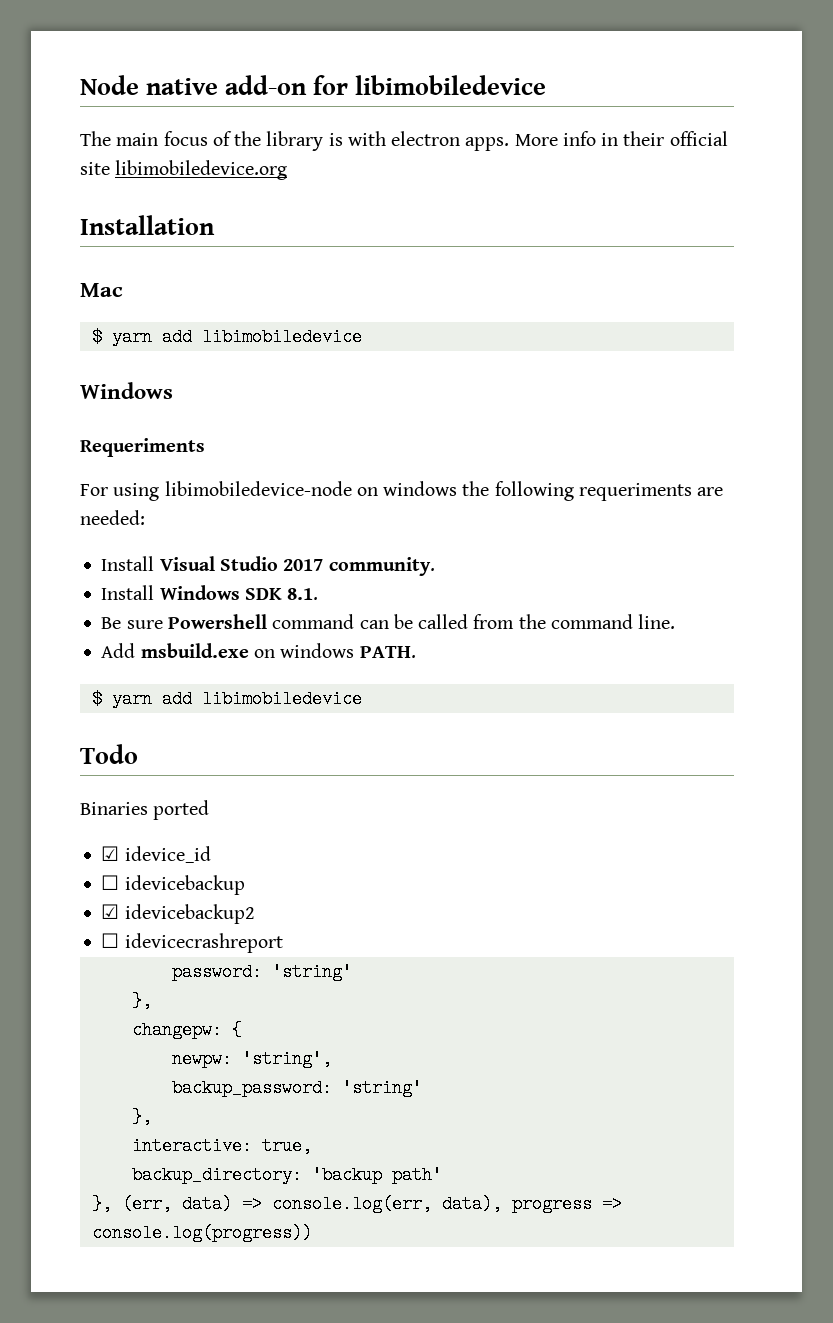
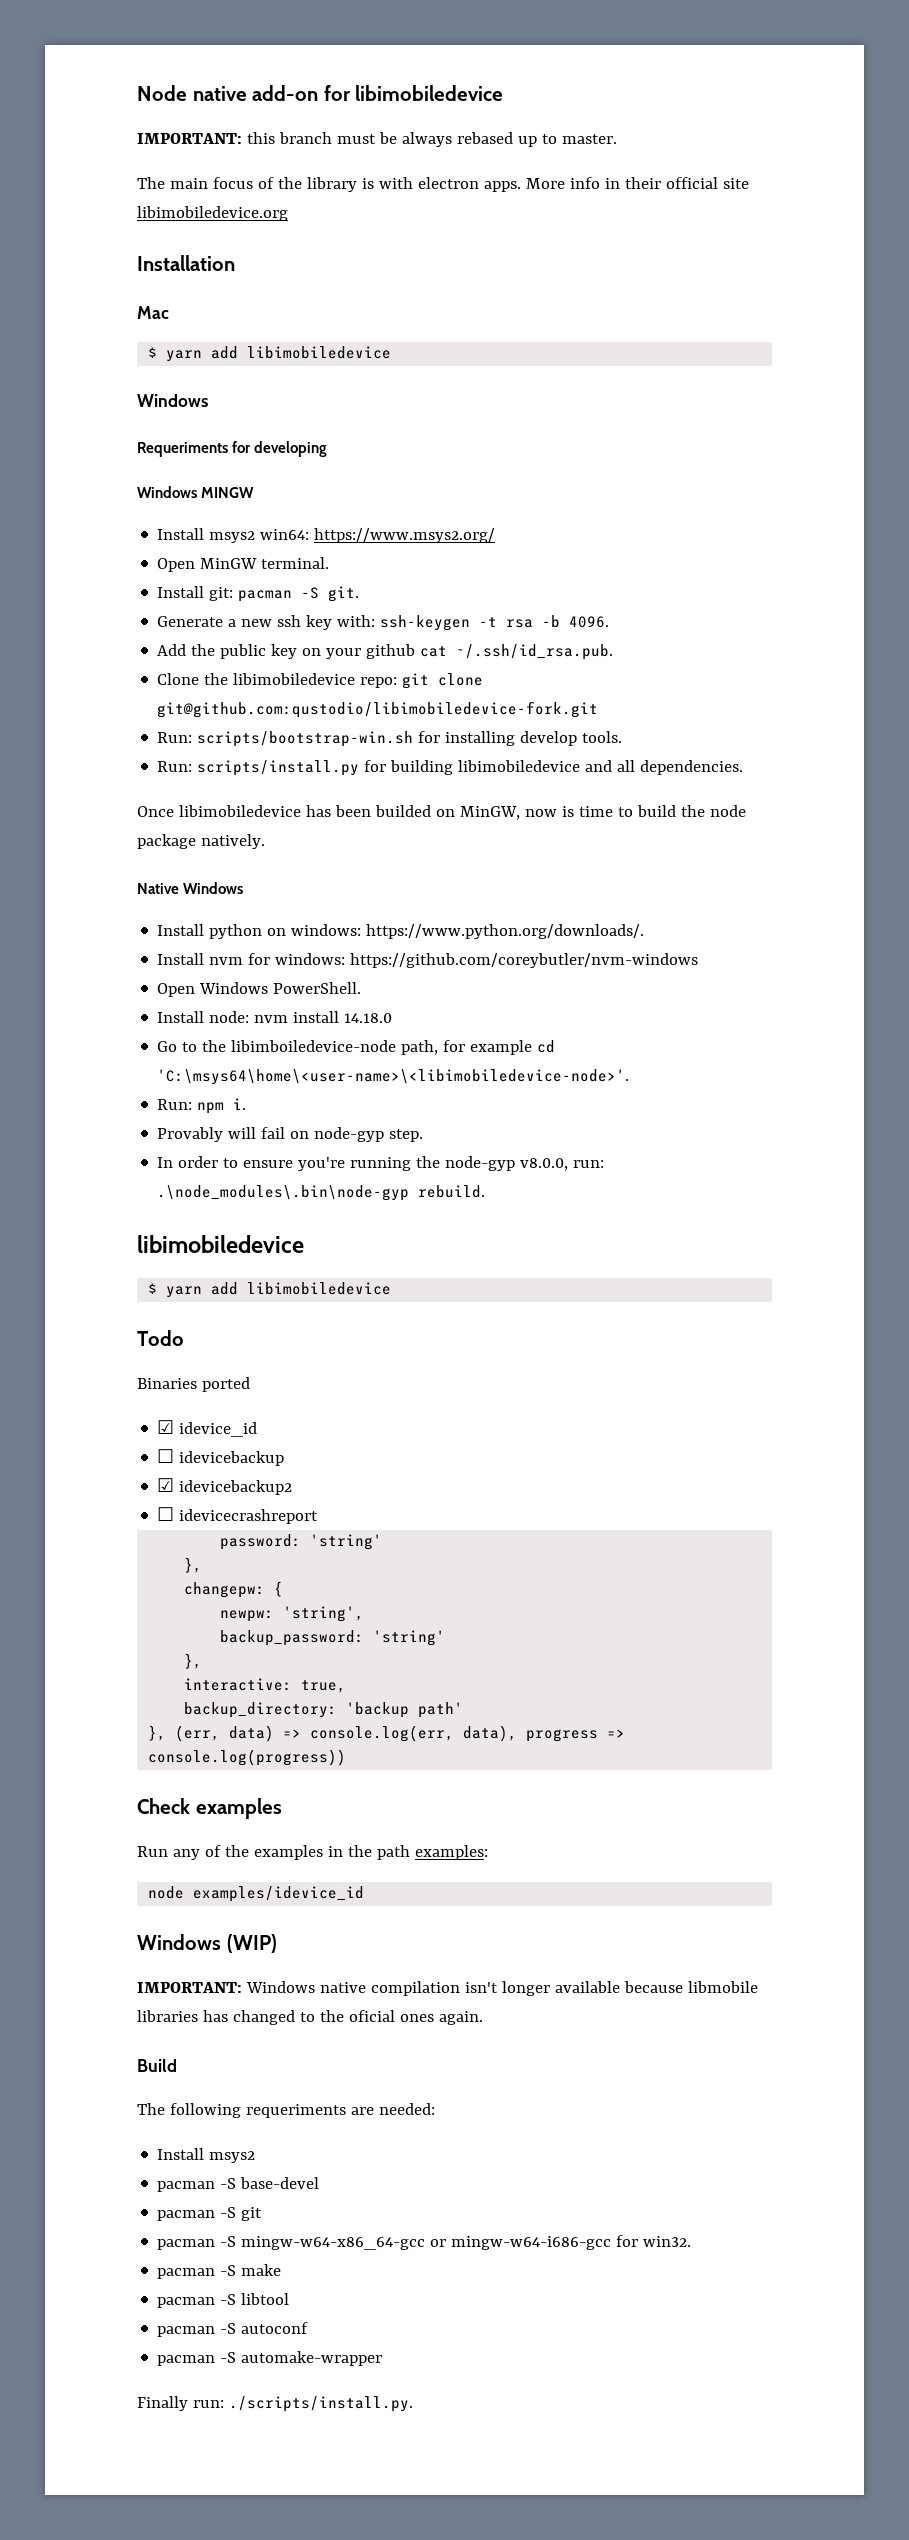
+ IMPORTANT: this branch must be always rebased up to master.
- Requeriments
- For using libimobiledevice-node on windows the following requeriments are needed:
- Install Visual Studio 2017 community.
- Install Windows SDK 8.1.
- Be sure Powershell command can be called from the command line.
- Add msbuild.exe on windows PATH.
+ Requeriments for developing
+ Windows MINGW
+ Install msys2 win64: https://www.msys2.org/
+ Open MinGW terminal.
+ Install git: pacman -S git.
+ Generate a new ssh key with: ssh-keygen -t rsa -b 4096.
+ Add the public key on your github cat ~/.ssh/id_rsa.pub.
+ Clone the libimobiledevice repo: git clone git@github.com:qustodio/libimobiledevice-fork.git
+ Run: scripts/bootstrap-win.sh for installing develop tools.
+ Run: scripts/install.py for building libimobiledevice and all dependencies.
+ Once libimobiledevice has been builded on MinGW, now is time to build the node package natively.
+ Native Windows
+ Install python on windows: https://www.python.org/downloads/.
+ Install nvm for windows: https://github.com/coreybutler/nvm-windows
+ Open Windows PowerShell.
+ Install node: nvm install 14.18.0
+ Go to the libimboiledevice-node path, for example cd 'C:\msys64\home\<user-name>\<libimobiledevice-node>'.
+ Run: npm i.
+ Provably will fail on node-gyp step.
+ In order to ensure you're running the node-gyp v8.0.0, run: .\node_modules\.bin\node-gyp rebuild.
+ libimobiledevice
+ Check examples
+ Run any of the examples in the path examples:
+ node examples/idevice_id
+ Windows (WIP)
+ IMPORTANT: Windows native compilation isn't longer available because libmobile libraries has changed to the oficial ones again.
+ Build
+ The following requeriments are needed:
+ Install msys2
+ pacman -S base-devel
+ pacman -S git
+ pacman -S mingw-w64-x86_64-gcc or mingw-w64-i686-gcc for win32.
+ pacman -S make
+ pacman -S libtool
+ pacman -S autoconf
+ pacman -S automake-wrapper
+ Finally run: ./scripts/install.py.

